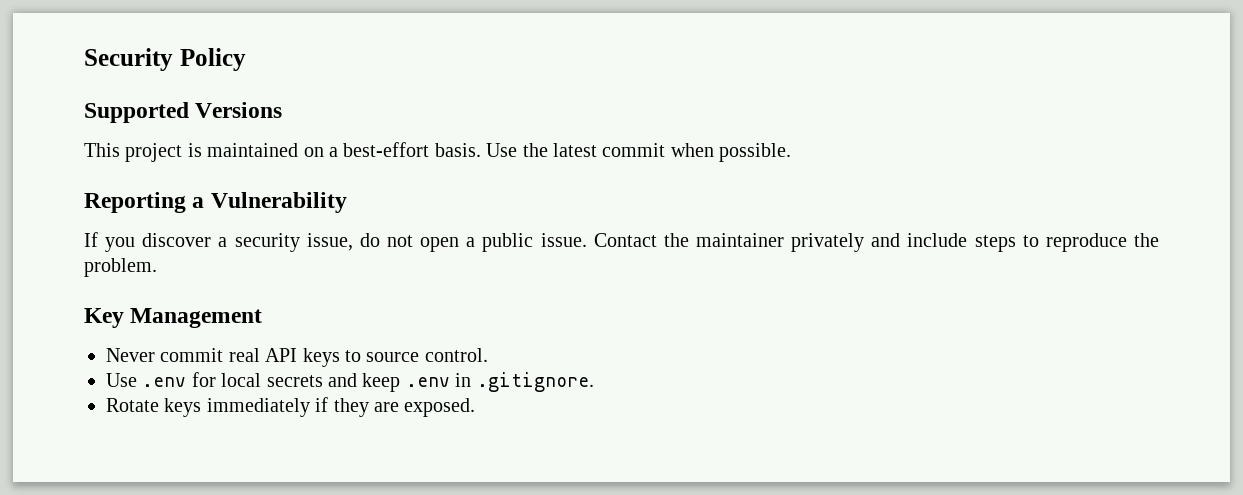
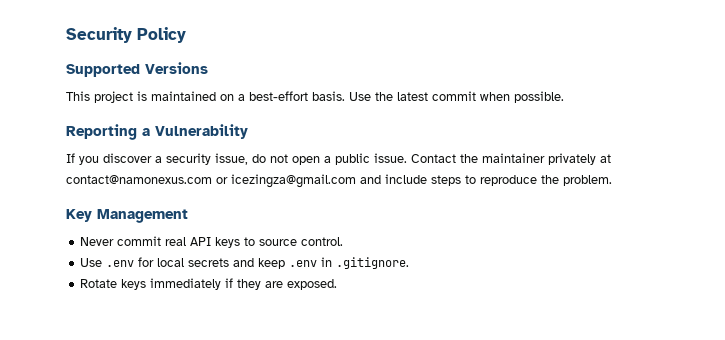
- Contact the maintainer privately and include steps to reproduce the problem.
+ Contact the maintainer privately at contact@namonexus.com or icezingza@gmail.com and include steps to reproduce the problem.

